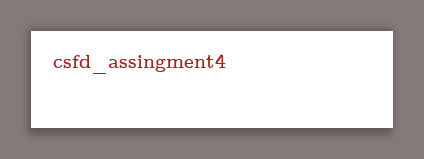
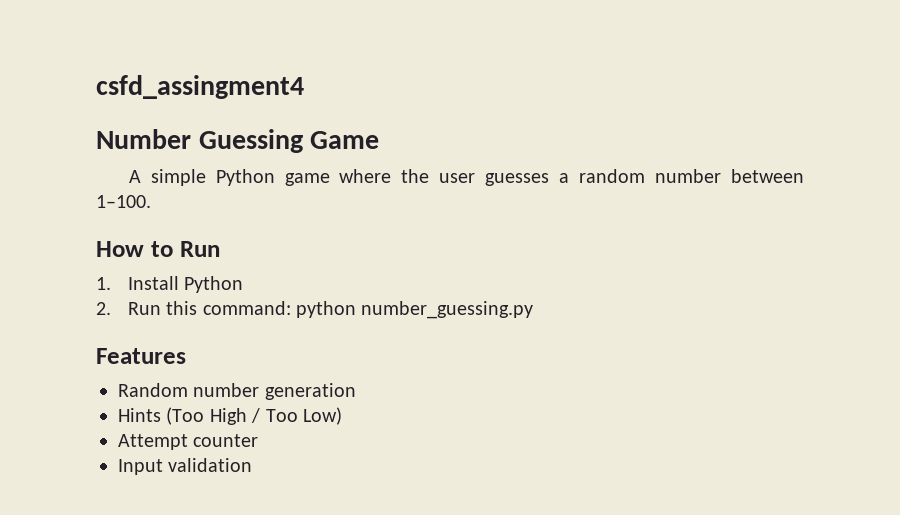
+ Number Guessing Game
+ A simple Python game where the user guesses a random number between 1–100.
+ How to Run
+ 1. Install Python
+ 2. Run this command: python number_guessing.py
+ Features
+ Random number generation
+ Hints (Too High / Too Low)
+ Attempt counter
+ Input validation

